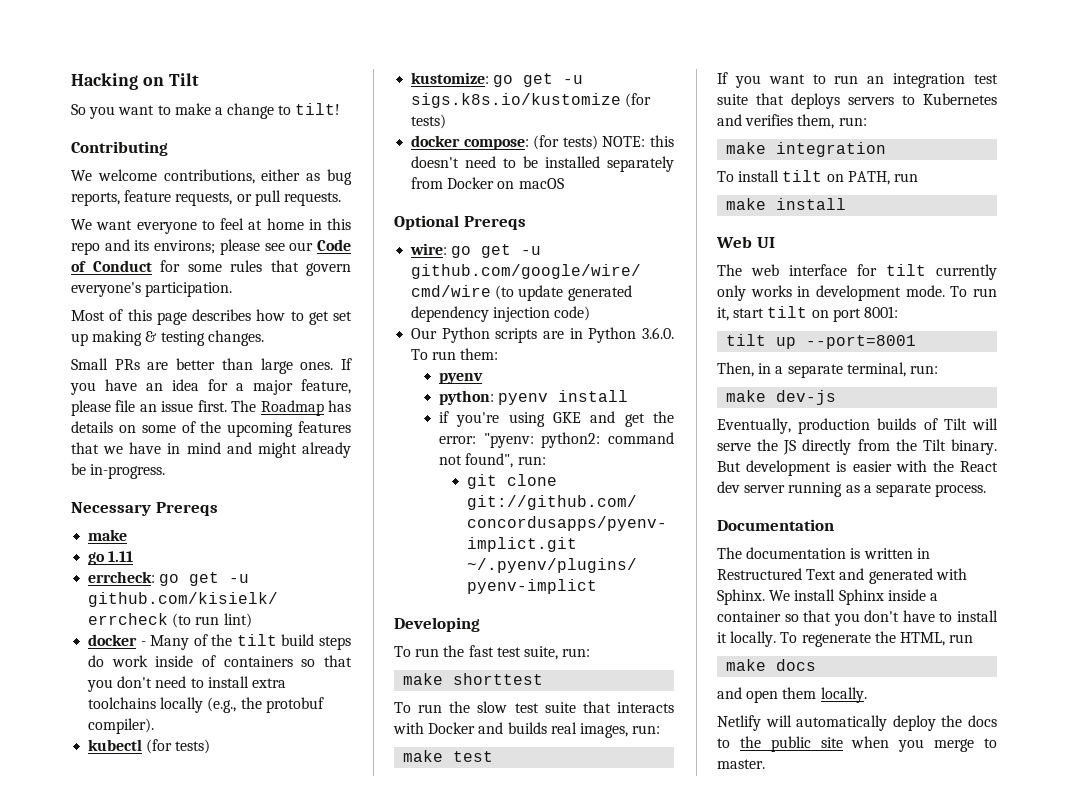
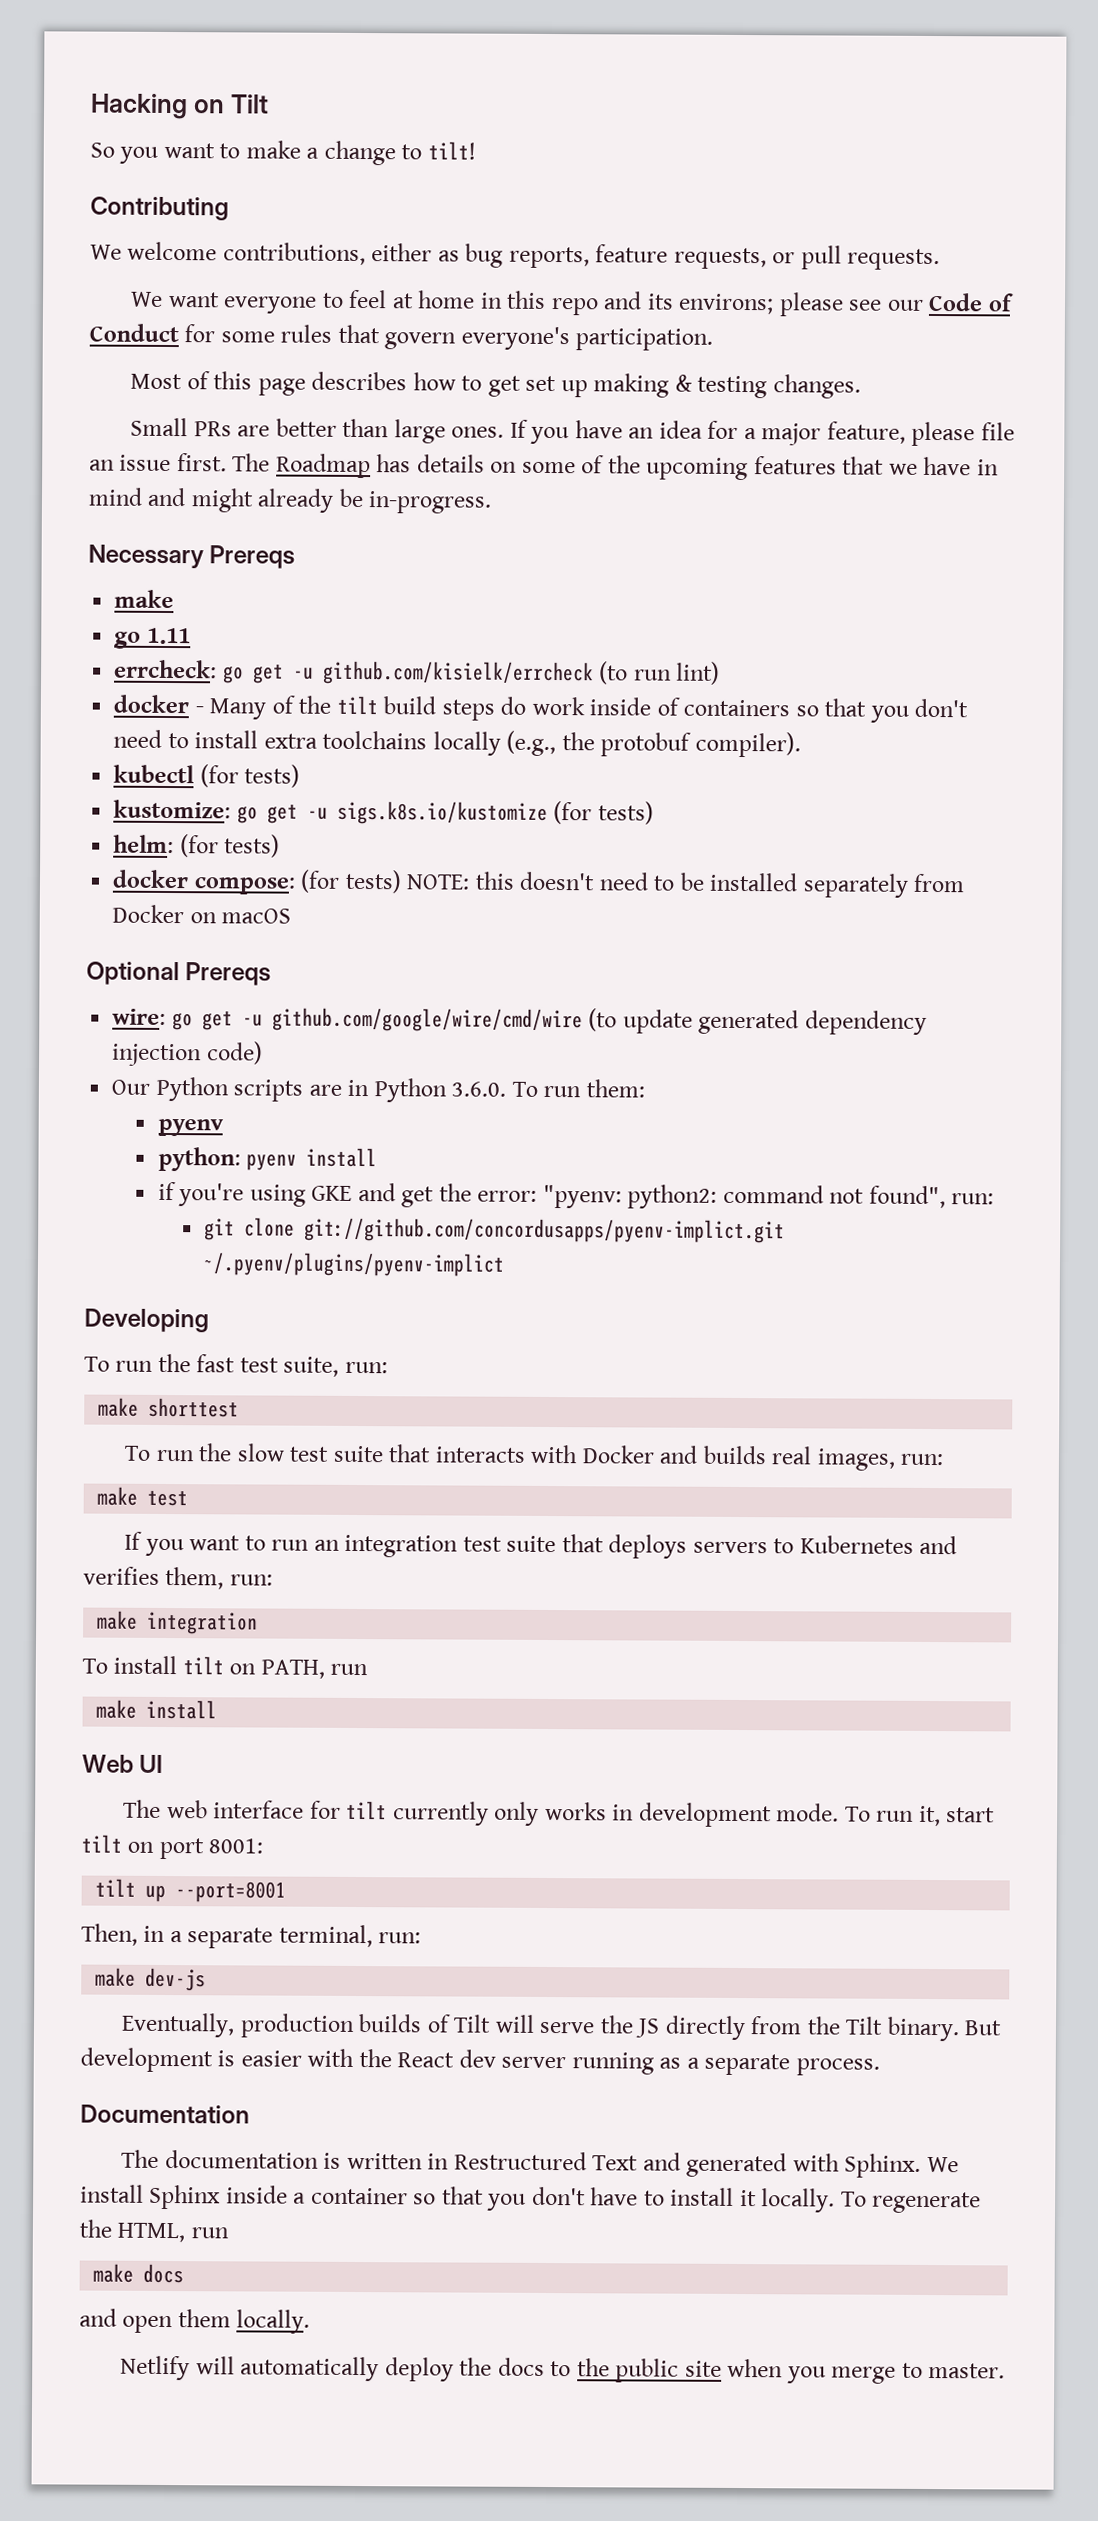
+ helm: (for tests)

